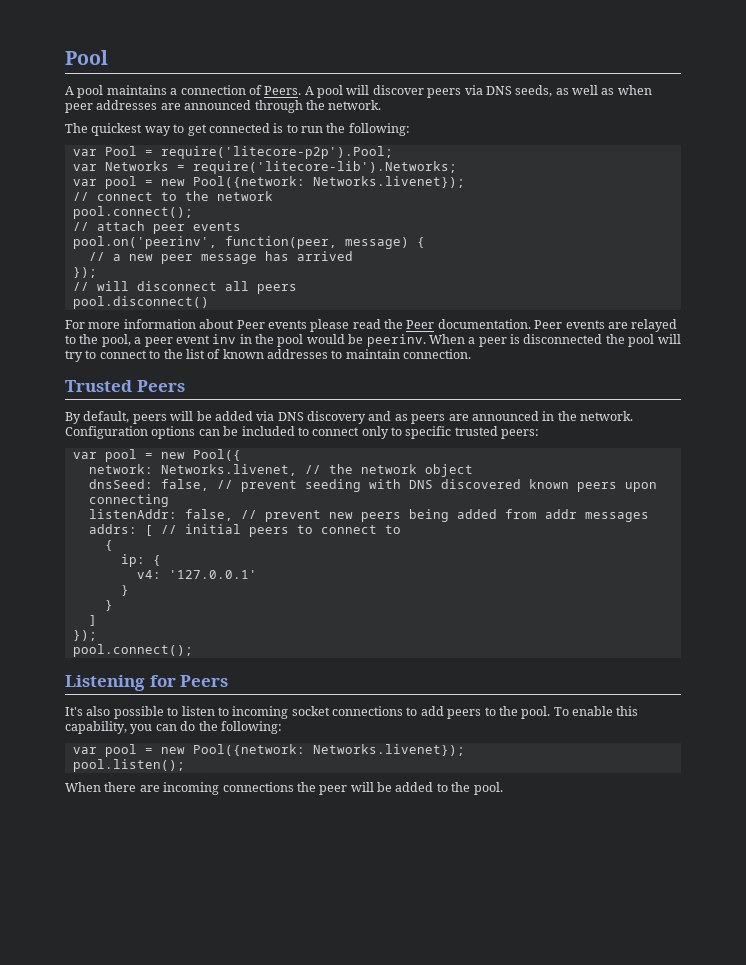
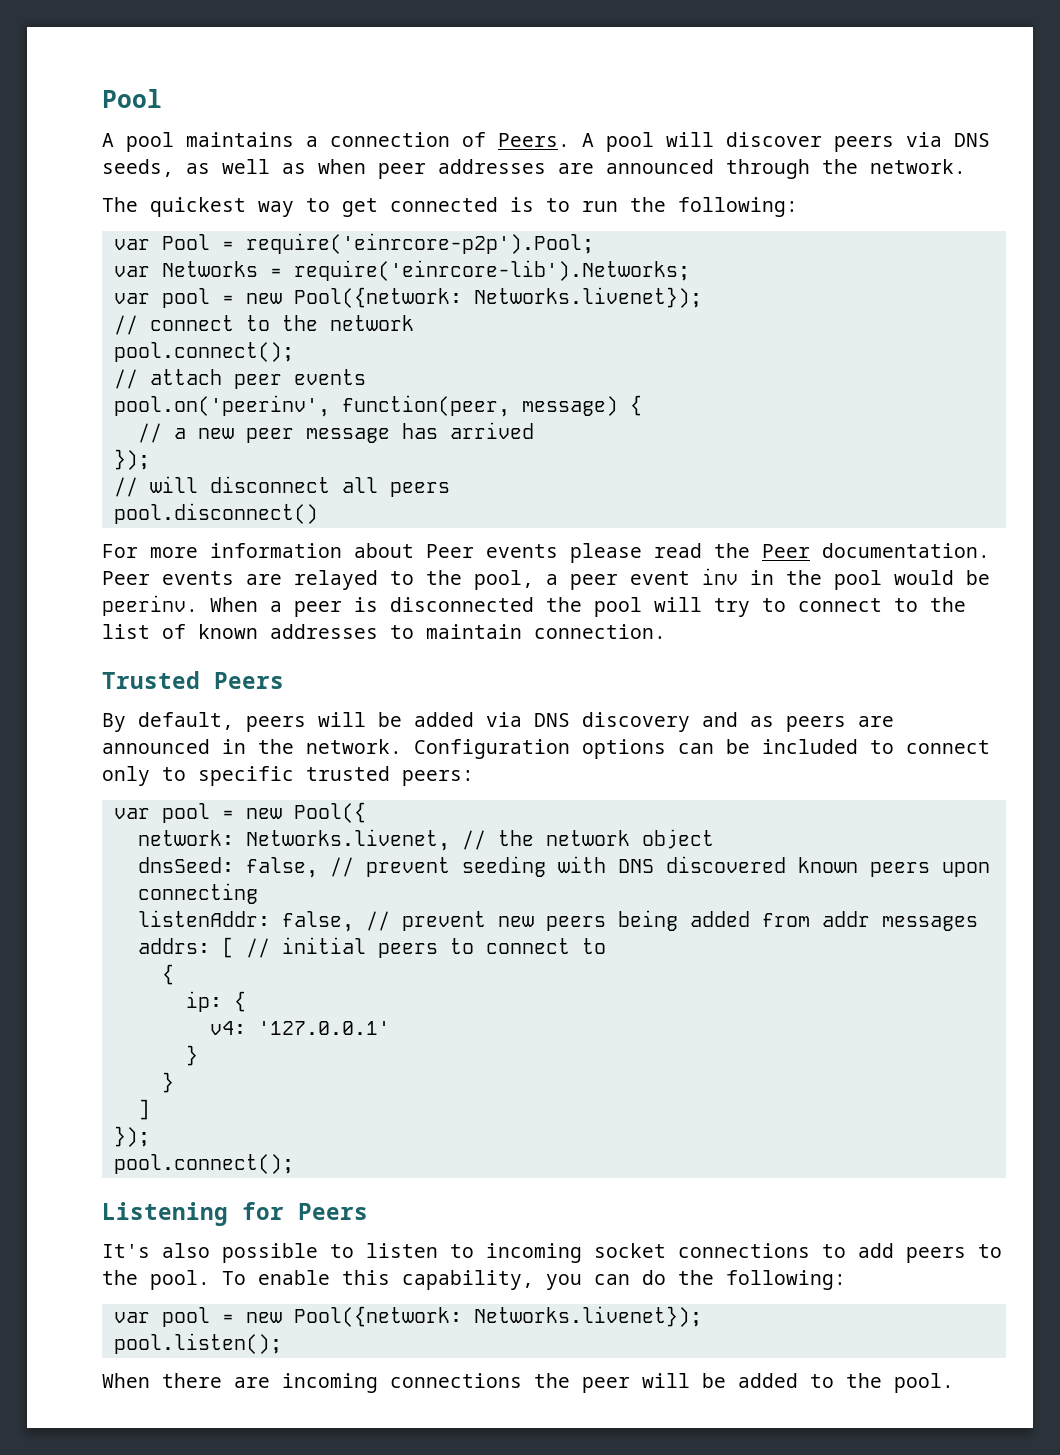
- var Pool = require('litecore-p2p').Pool;
+ var Pool = require('einrcore-p2p').Pool;
- var Networks = require('litecore-lib').Networks;
+ var Networks = require('einrcore-lib').Networks;

